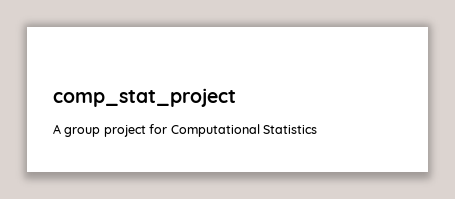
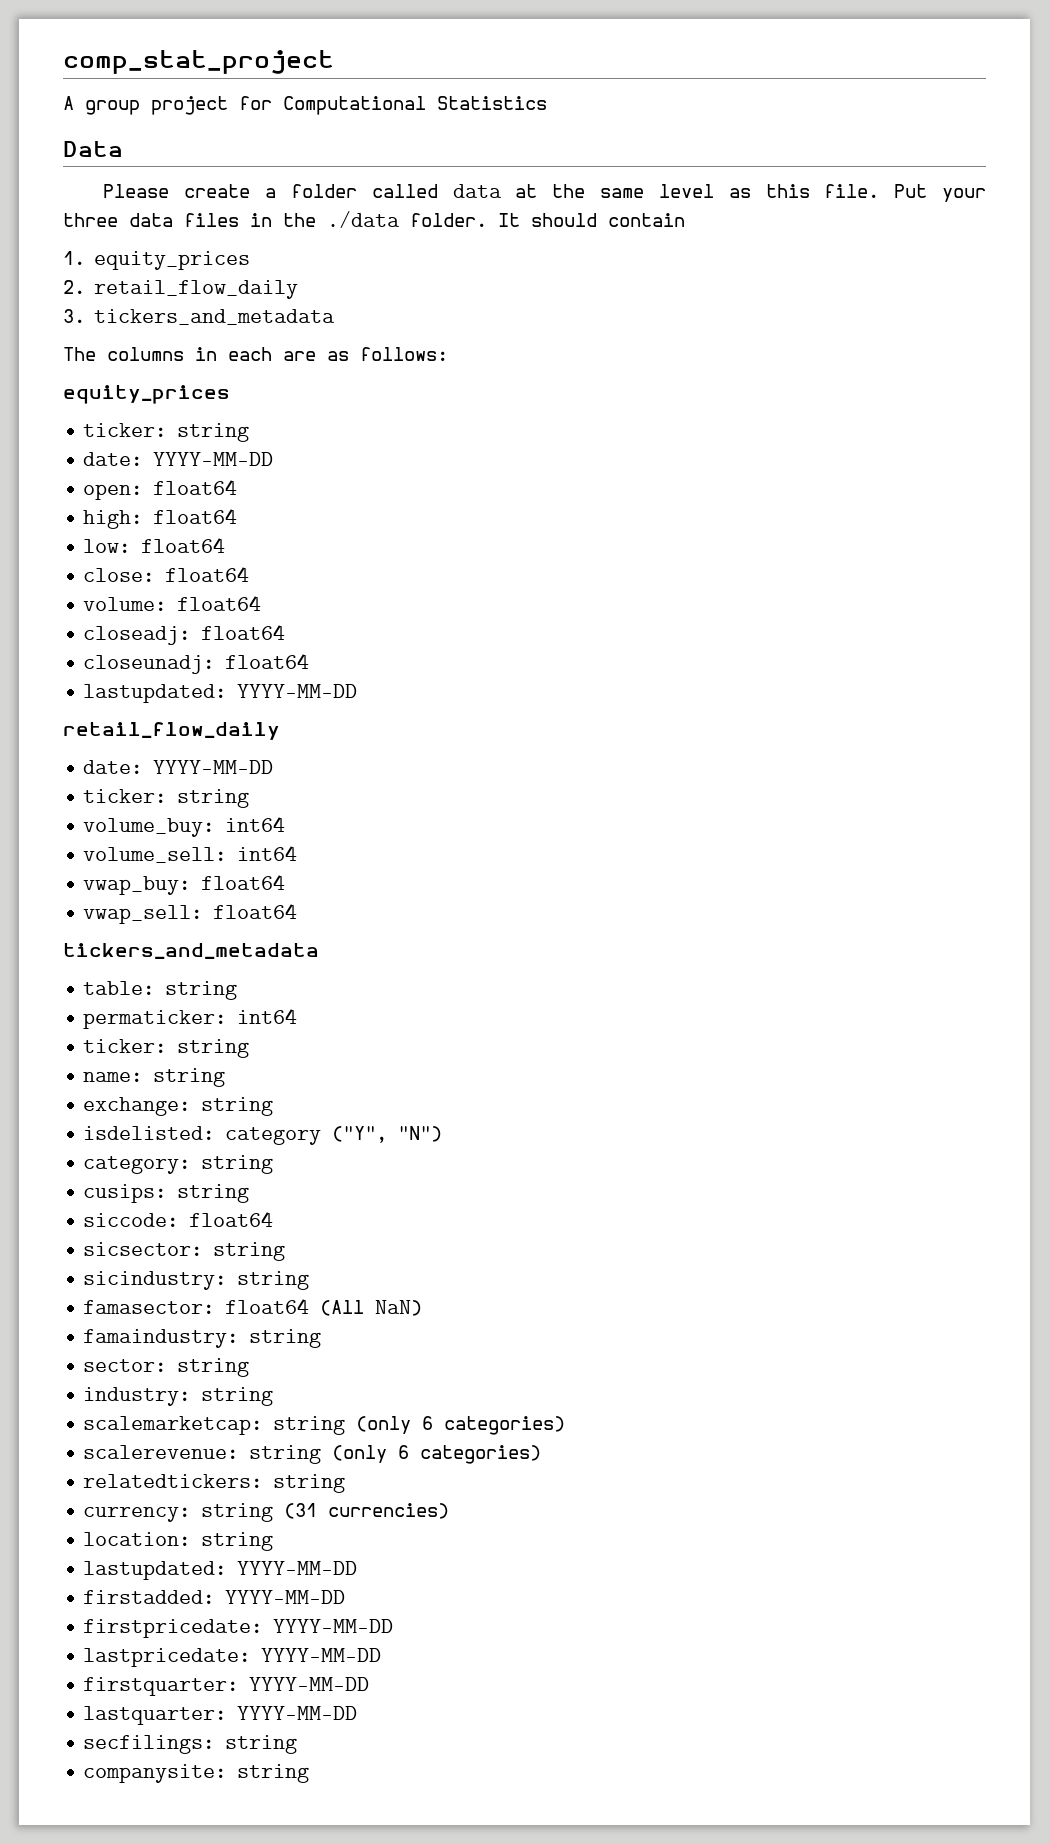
+ Data
+ Please create a folder called data at the same level as this file. Put your three data files in the ./data folder. It should contain
+ 1. equity_prices
+ 2. retail_flow_daily
+ 3. tickers_and_metadata
+ The columns in each are as follows:
+ equity_prices
+ ticker: string
+ date: YYYY-MM-DD
+ open: float64
+ high: float64
+ low: float64
+ close: float64
+ volume: float64
+ closeadj: float64
+ closeunadj: float64
+ lastupdated: YYYY-MM-DD
+ retail_flow_daily
+ date: YYYY-MM-DD
+ ticker: string
+ volume_buy: int64
+ volume_sell: int64
+ vwap_buy: float64
+ vwap_sell: float64
+ tickers_and_metadata
+ table: string
+ permaticker: int64
+ ticker: string
+ name: string
+ exchange: string
+ isdelisted: category ("Y", "N")
+ category: string
+ cusips: string
+ siccode: float64
+ sicsector: string
+ sicindustry: string
+ famasector: float64 (All NaN)
+ famaindustry: string
+ sector: string
+ industry: string
+ scalemarketcap: string (only 6 categories)
+ scalerevenue: string (only 6 categories)
+ relatedtickers: string
+ currency: string (31 currencies)
+ location: string
+ lastupdated: YYYY-MM-DD
+ firstadded: YYYY-MM-DD
+ firstpricedate: YYYY-MM-DD
+ lastpricedate: YYYY-MM-DD
+ firstquarter: YYYY-MM-DD
+ lastquarter: YYYY-MM-DD
+ secfilings: string
+ companysite: string

